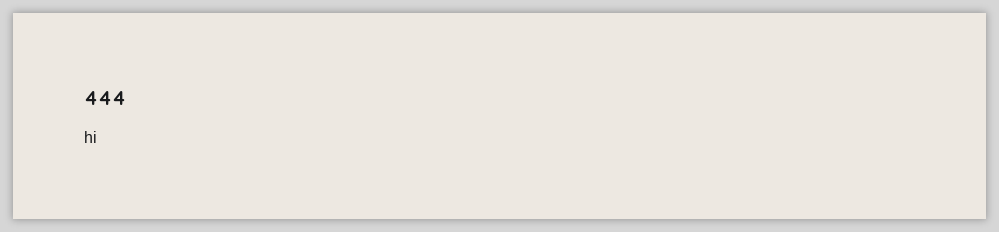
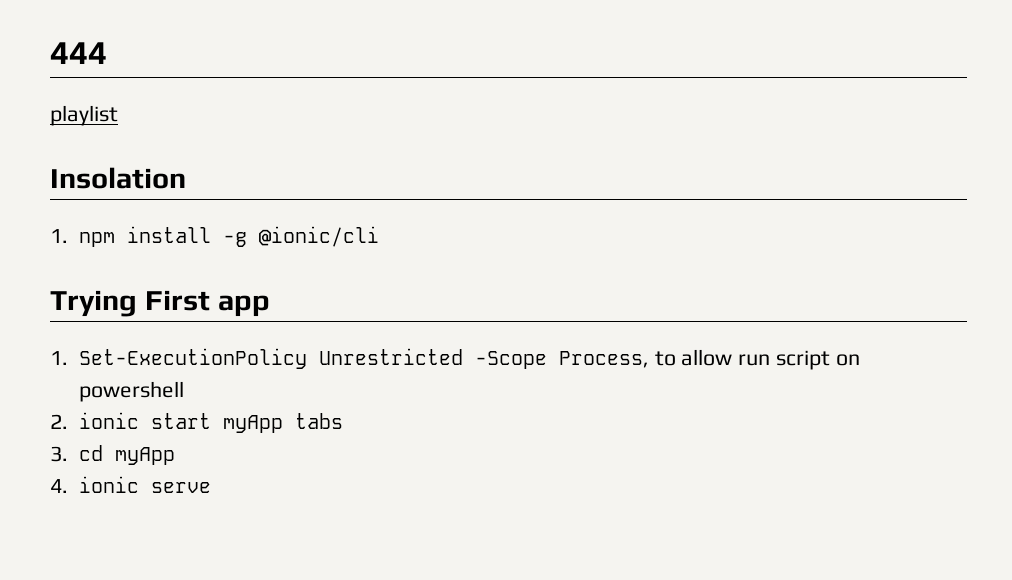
- hi
+ playlist
+ Insolation
+ 1. npm install -g @ionic/cli
+ Trying First app
+ 1. Set-ExecutionPolicy Unrestricted -Scope Process, to allow run script on powershell
+ 2. ionic start myApp tabs
+ 3. cd myApp
+ 4. ionic serve

